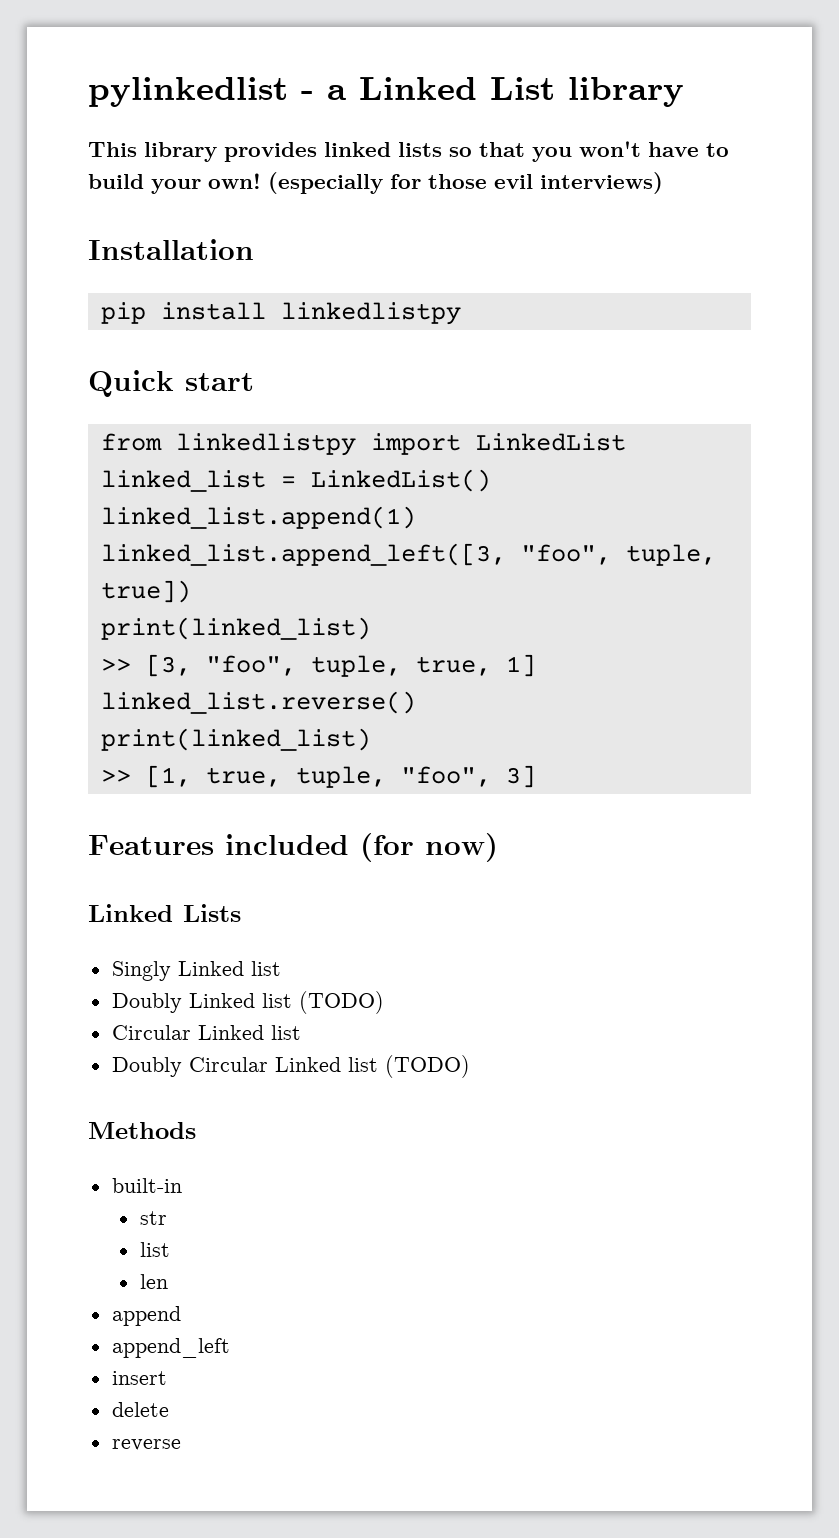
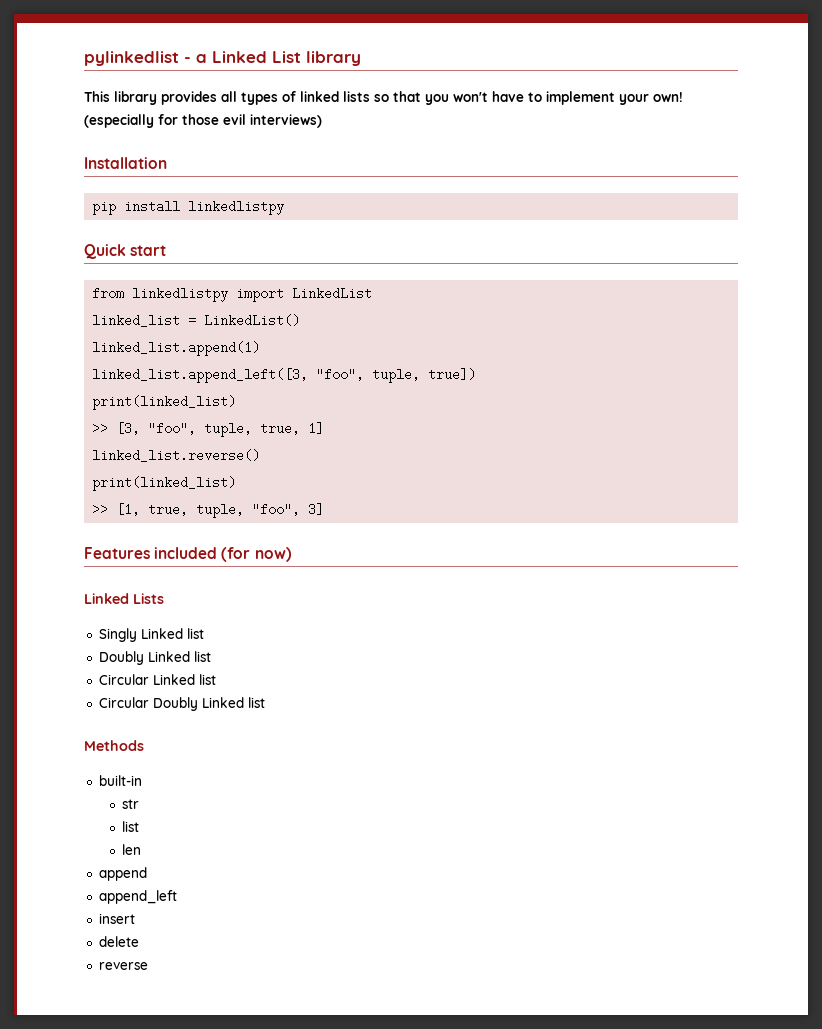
- This library provides linked lists so that you won't have to build your own!
+ This library provides all types of linked lists so that you won't have to implement your own!
  Singly Linked list
- Doubly Linked list (TODO)
+ Doubly Linked list
- Doubly Circular Linked list (TODO)
+ Circular Doubly Linked list

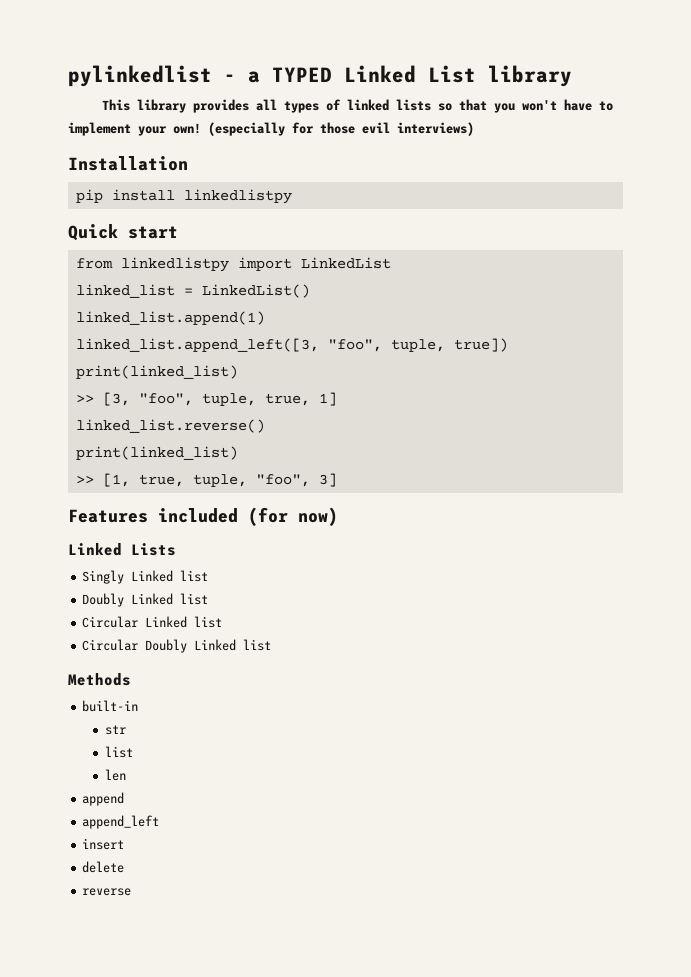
- pylinkedlist - a Linked List library
+ pylinkedlist - a TYPED Linked List library

